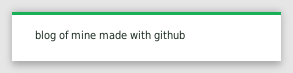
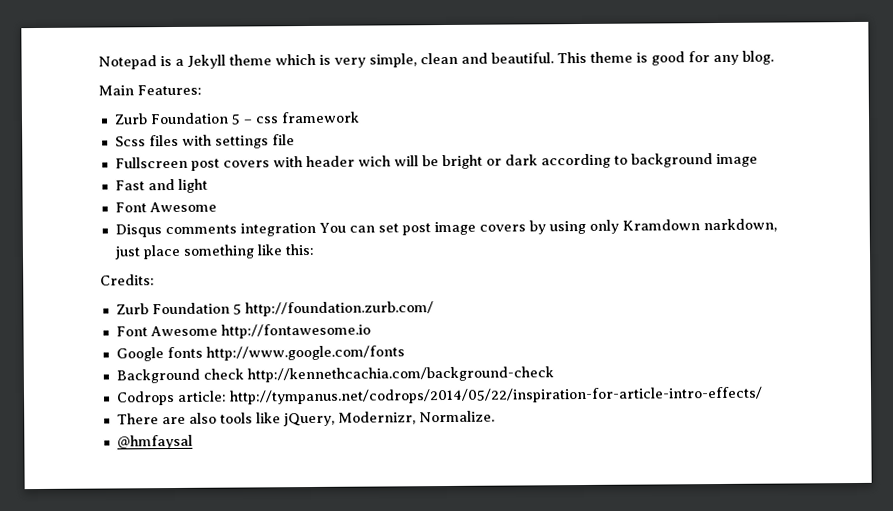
- blog of mine made with github
+ Notepad is a Jekyll theme which is very simple, clean and beautiful. This theme is good for any blog.
+ Main Features:
+ Zurb Foundation 5 – css framework
+ Scss files with settings file
+ Fullscreen post covers with header wich will be bright or dark according to background image
+ Fast and light
+ Font Awesome
+ Disqus comments integration You can set post image covers by using only Kramdown narkdown, just place something like this:
+ Credits:
+ Zurb Foundation 5 http://foundation.zurb.com/
+ Font Awesome http://fontawesome.io
+ Google fonts http://www.google.com/fonts
+ Background check http://kennethcachia.com/background-check
+ Codrops article: http://tympanus.net/codrops/2014/05/22/inspiration-for-article-intro-effects/
+ There are also tools like jQuery, Modernizr, Normalize.
+ @hmfaysal

